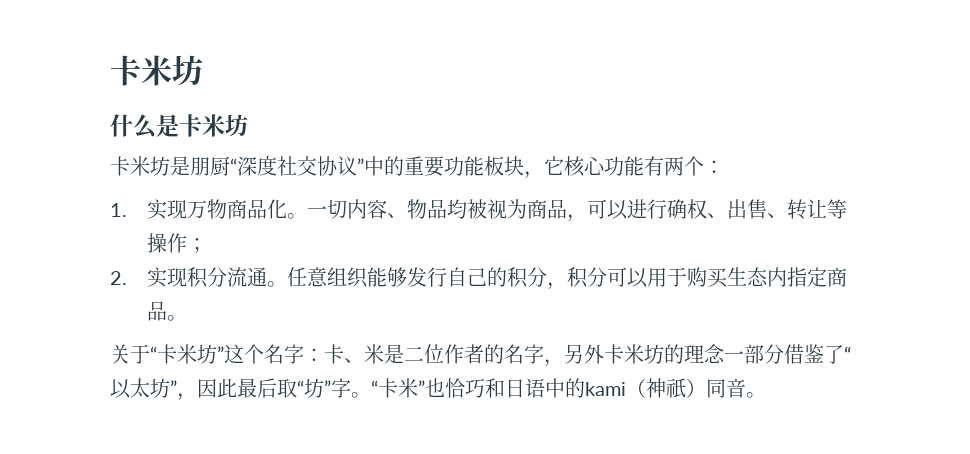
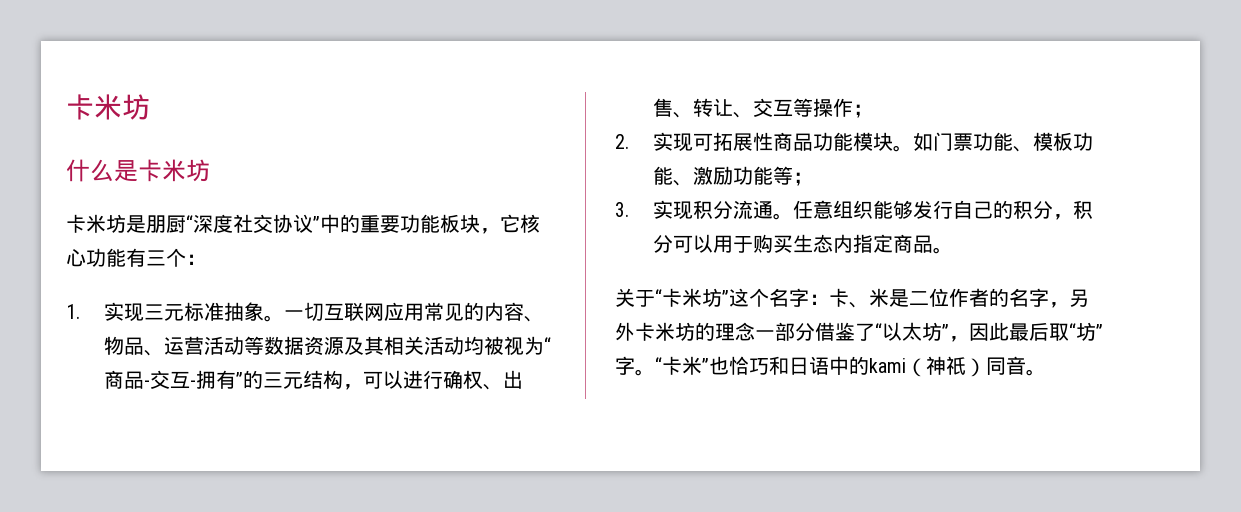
- 卡米坊是朋厨“深度社交协议”中的重要功能板块，它核心功能有两个：
+ 卡米坊是朋厨“深度社交协议”中的重要功能板块，它核心功能有三个：
- 1.实现万物商品化。一切内容、物品均被视为商品，可以进行确权、出售、转让等操作；
+ 1.实现三元标准抽象。一切互联网应用常见的内容、物品、运营活动等数据资源及其相关活动均被视为“商品-交互-拥有”的三元结构，可以进行确权、出售、转让、交互等操作；
- 2.实现积分流通。
+ 2.实现可拓展性商品功能模块。如门票功能、模板功能、激励功能等；
+ 3.实现积分流通。

